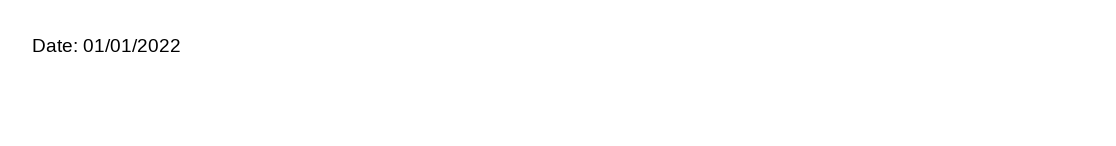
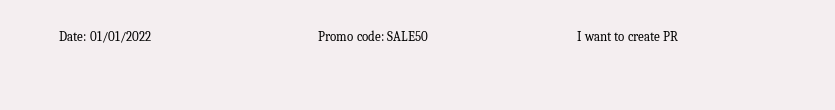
+ Promo code: SALE50
+ I want to create PR

